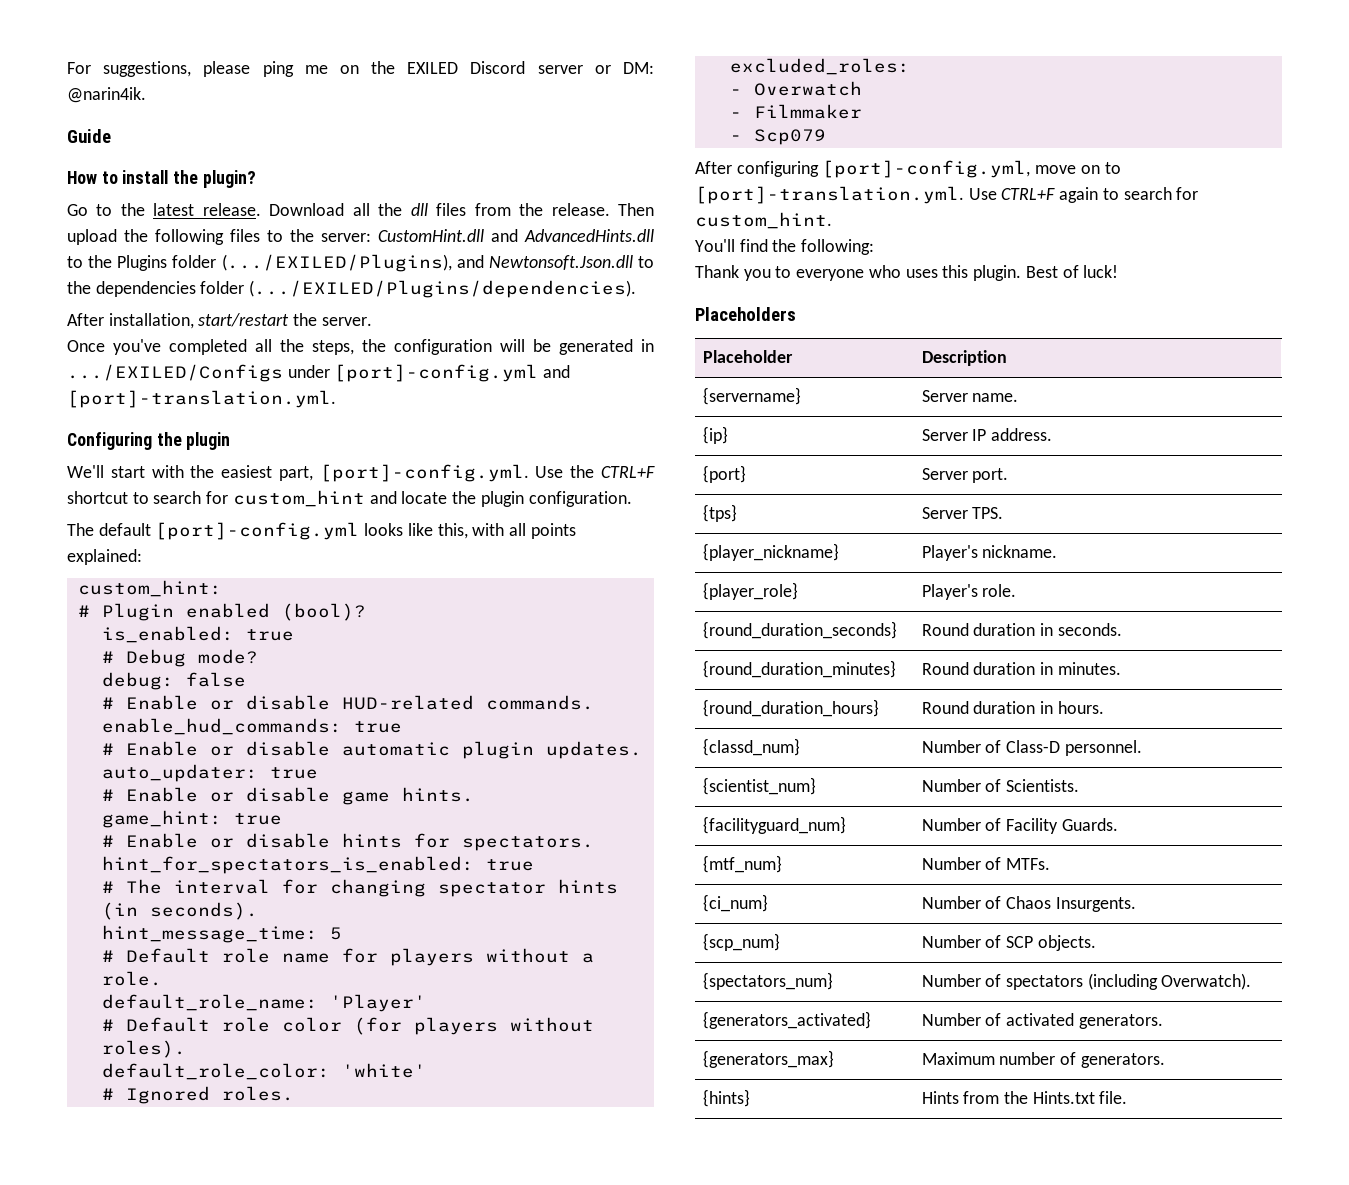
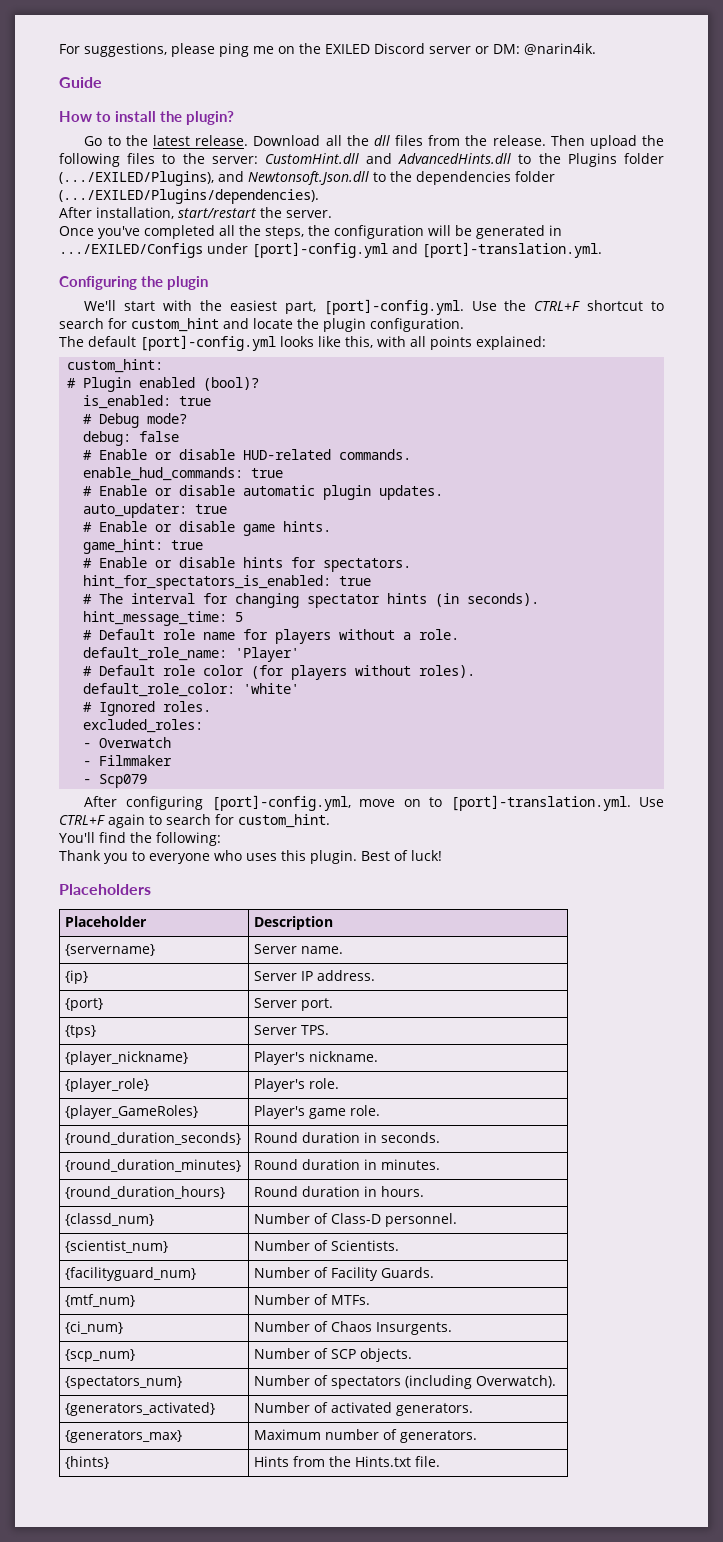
+ {player_GameRoles} | Player's game role.

